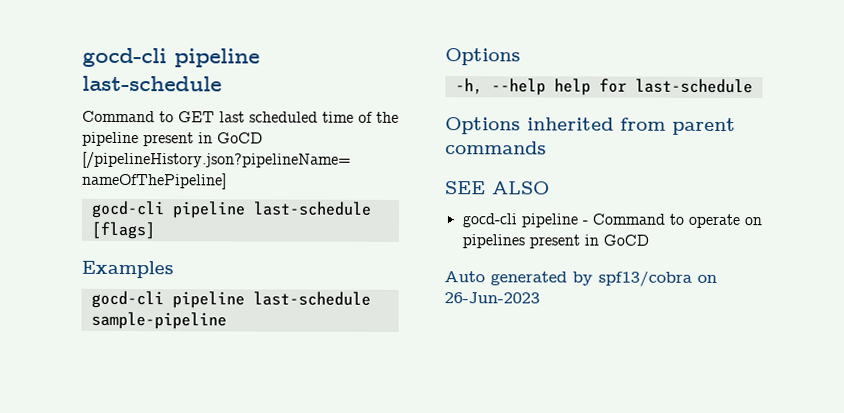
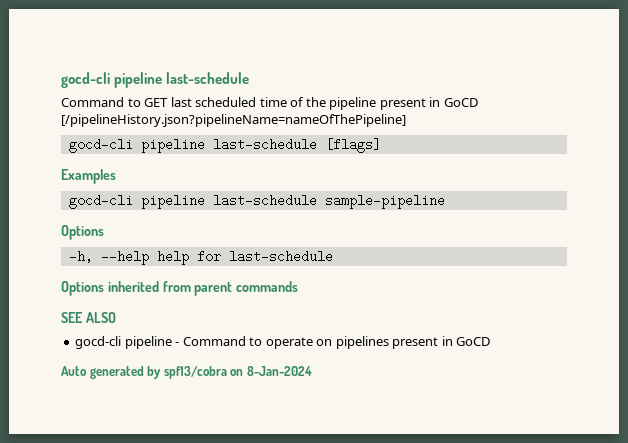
- Auto generated by spf13/cobra on 26-Jun-2023
+ Auto generated by spf13/cobra on 8-Jan-2024

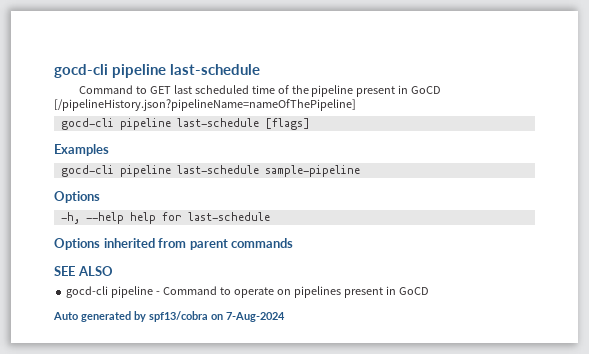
- Auto generated by spf13/cobra on 8-Jan-2024
+ Auto generated by spf13/cobra on 7-Aug-2024

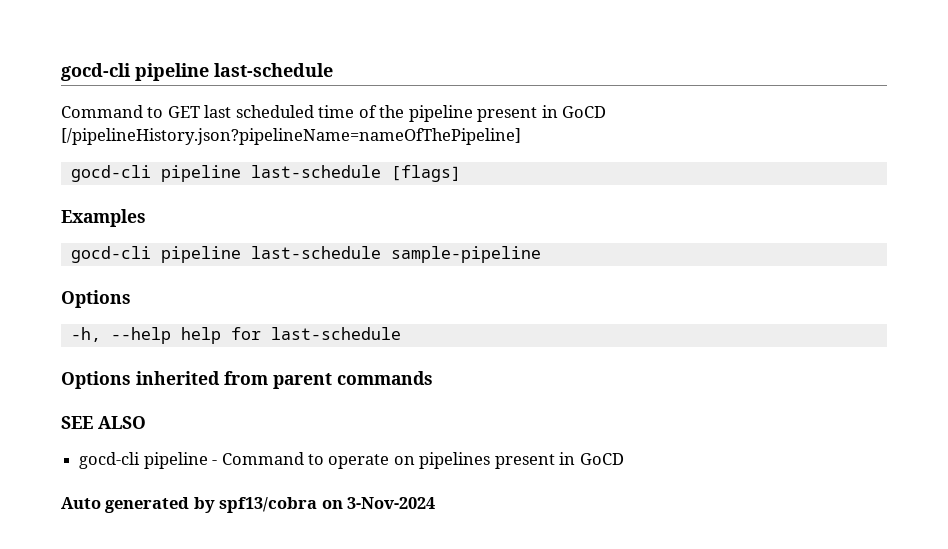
- Auto generated by spf13/cobra on 7-Aug-2024
+ Auto generated by spf13/cobra on 3-Nov-2024

